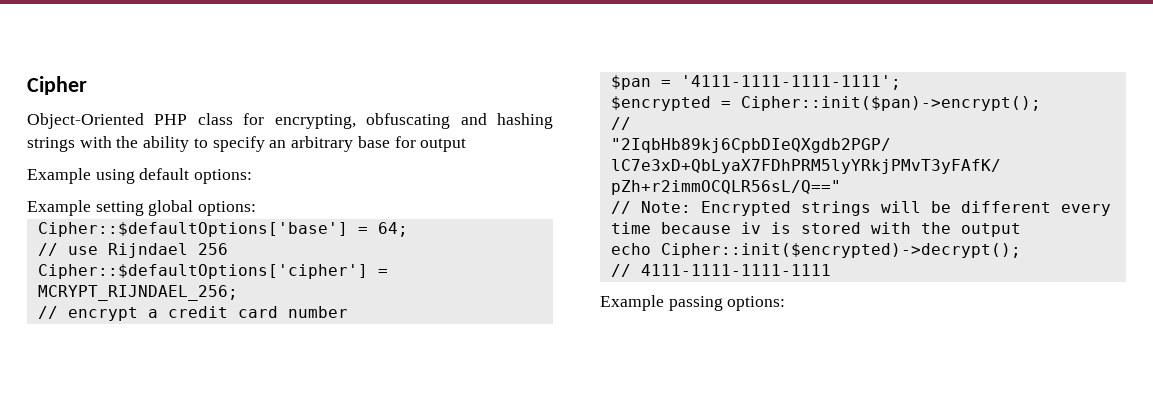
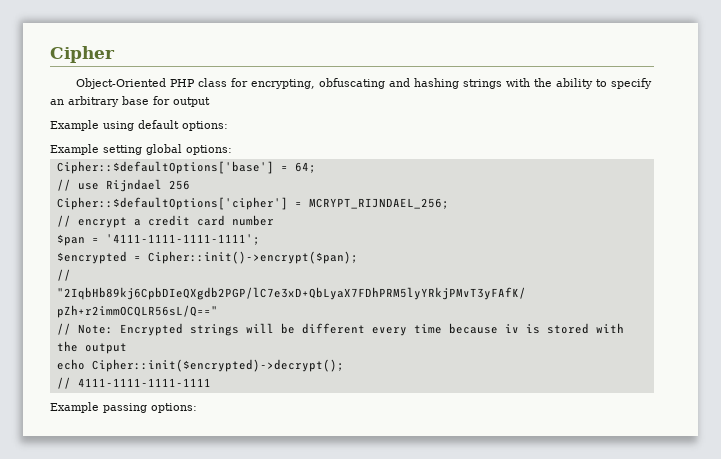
- $encrypted = Cipher::init($pan)->encrypt();
+ $encrypted = Cipher::init()->encrypt($pan);

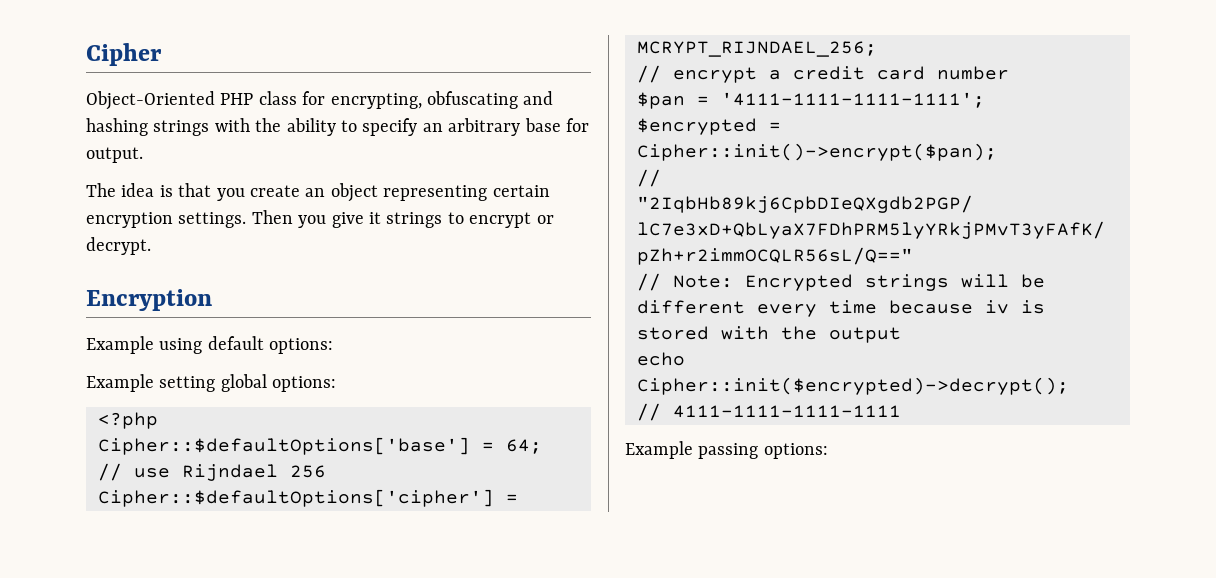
- Object-Oriented PHP class for encrypting, obfuscating and hashing strings with the ability to specify an arbitrary base for output
+ Object-Oriented PHP class for encrypting, obfuscating and hashing strings with the ability to specify an arbitrary base for output.
+ The idea is that you create an object representing certain encryption settings. Then you give it strings to encrypt or decrypt.
+ Encryption
+ <?php

